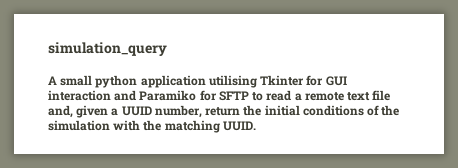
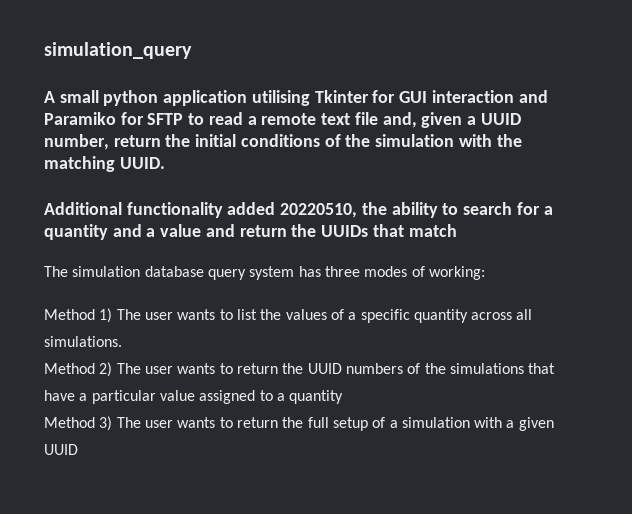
+ Additional functionality added 20220510, the ability to search for a quantity and a value and return the UUIDs that match
+ The simulation database query system has three modes of working:
+ Method 1) The user wants to list the values of a specific quantity across all simulations.
+ Method 2) The user wants to return the UUID numbers of the simulations that have a particular value assigned to a quantity
+ Method 3) The user wants to return the full setup of a simulation with a given UUID

